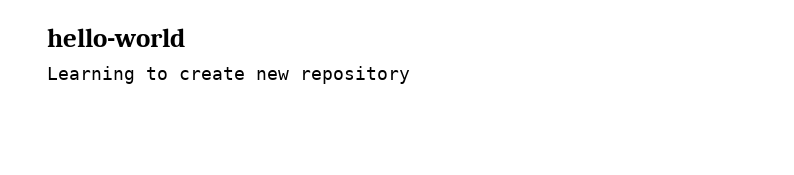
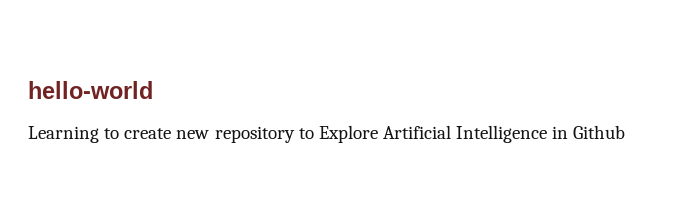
- Learning to create new repository
+ Learning to create new repository to Explore Artificial Intelligence in Github

